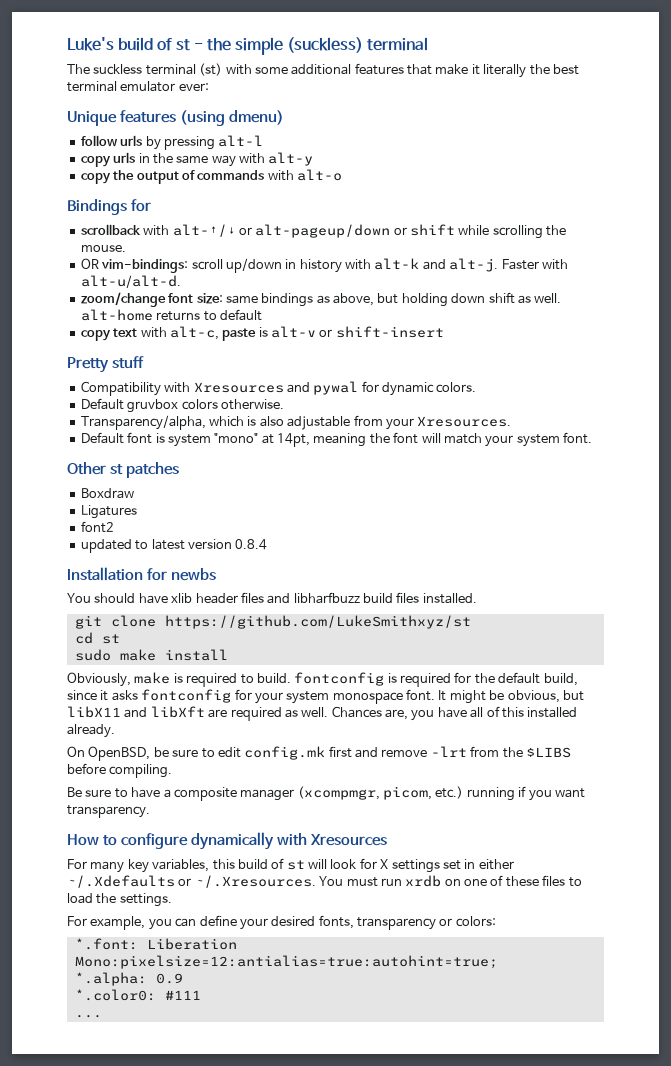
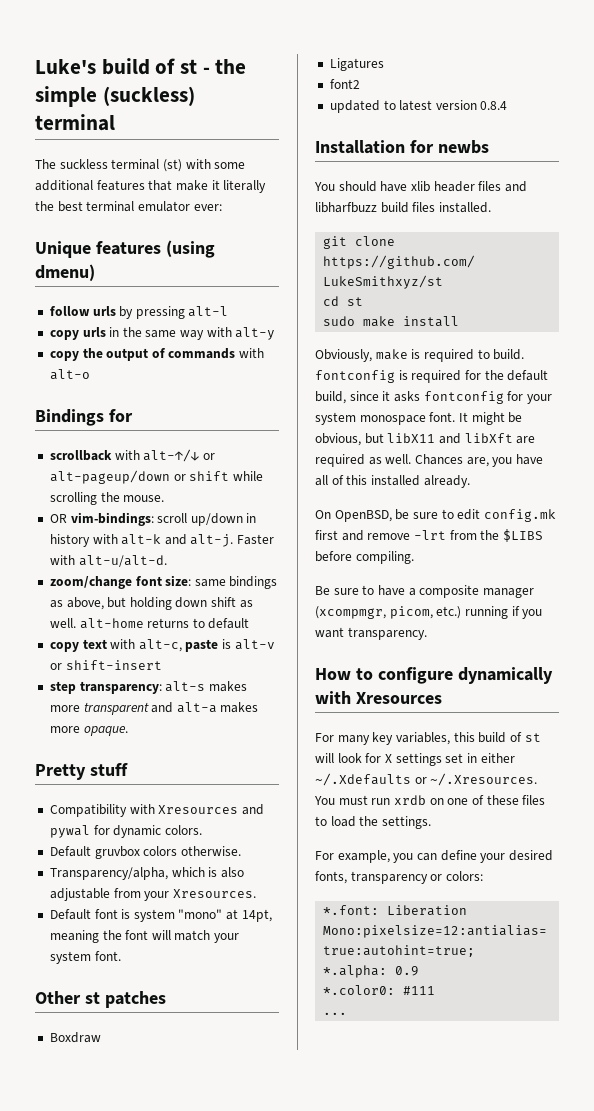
+ step transparency: alt-s makes more transparent and alt-a makes more opaque.

